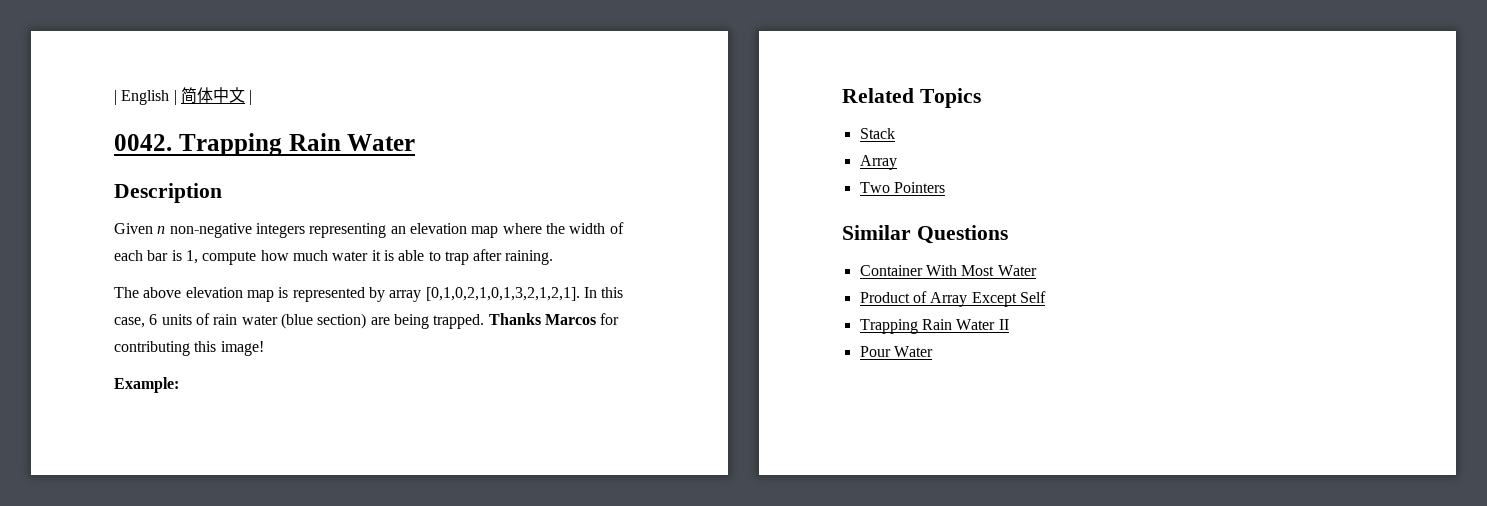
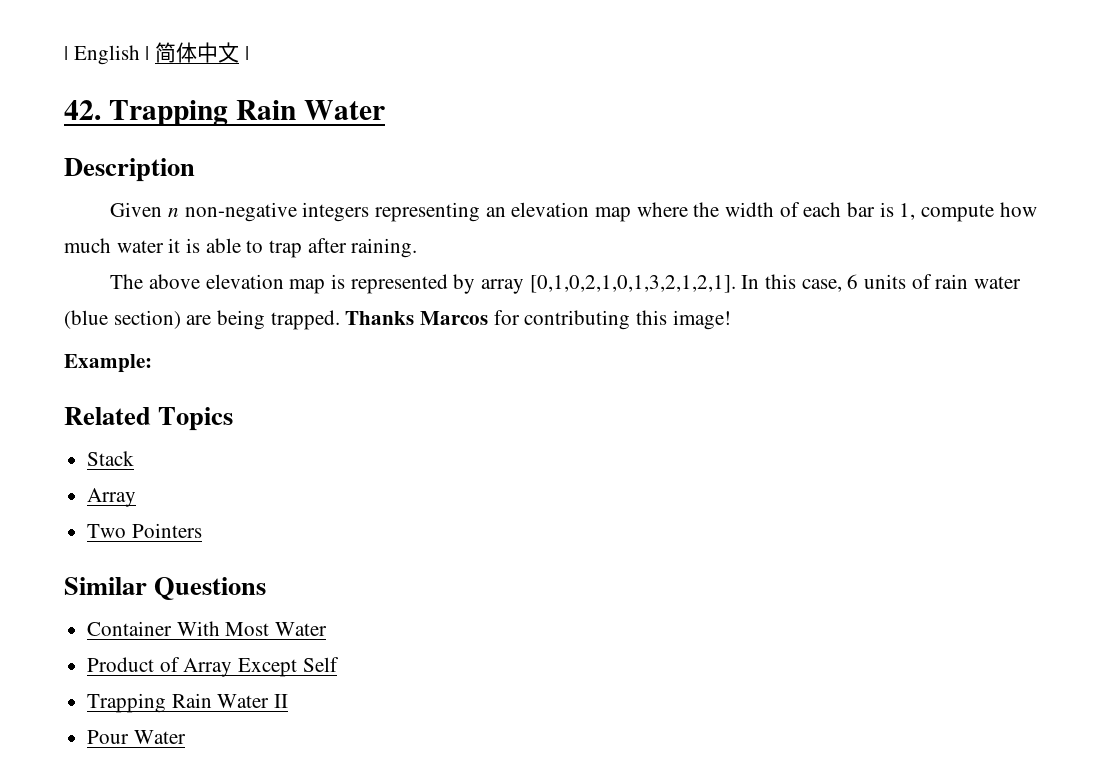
- 0042. Trapping Rain Water
+ 42. Trapping Rain Water

